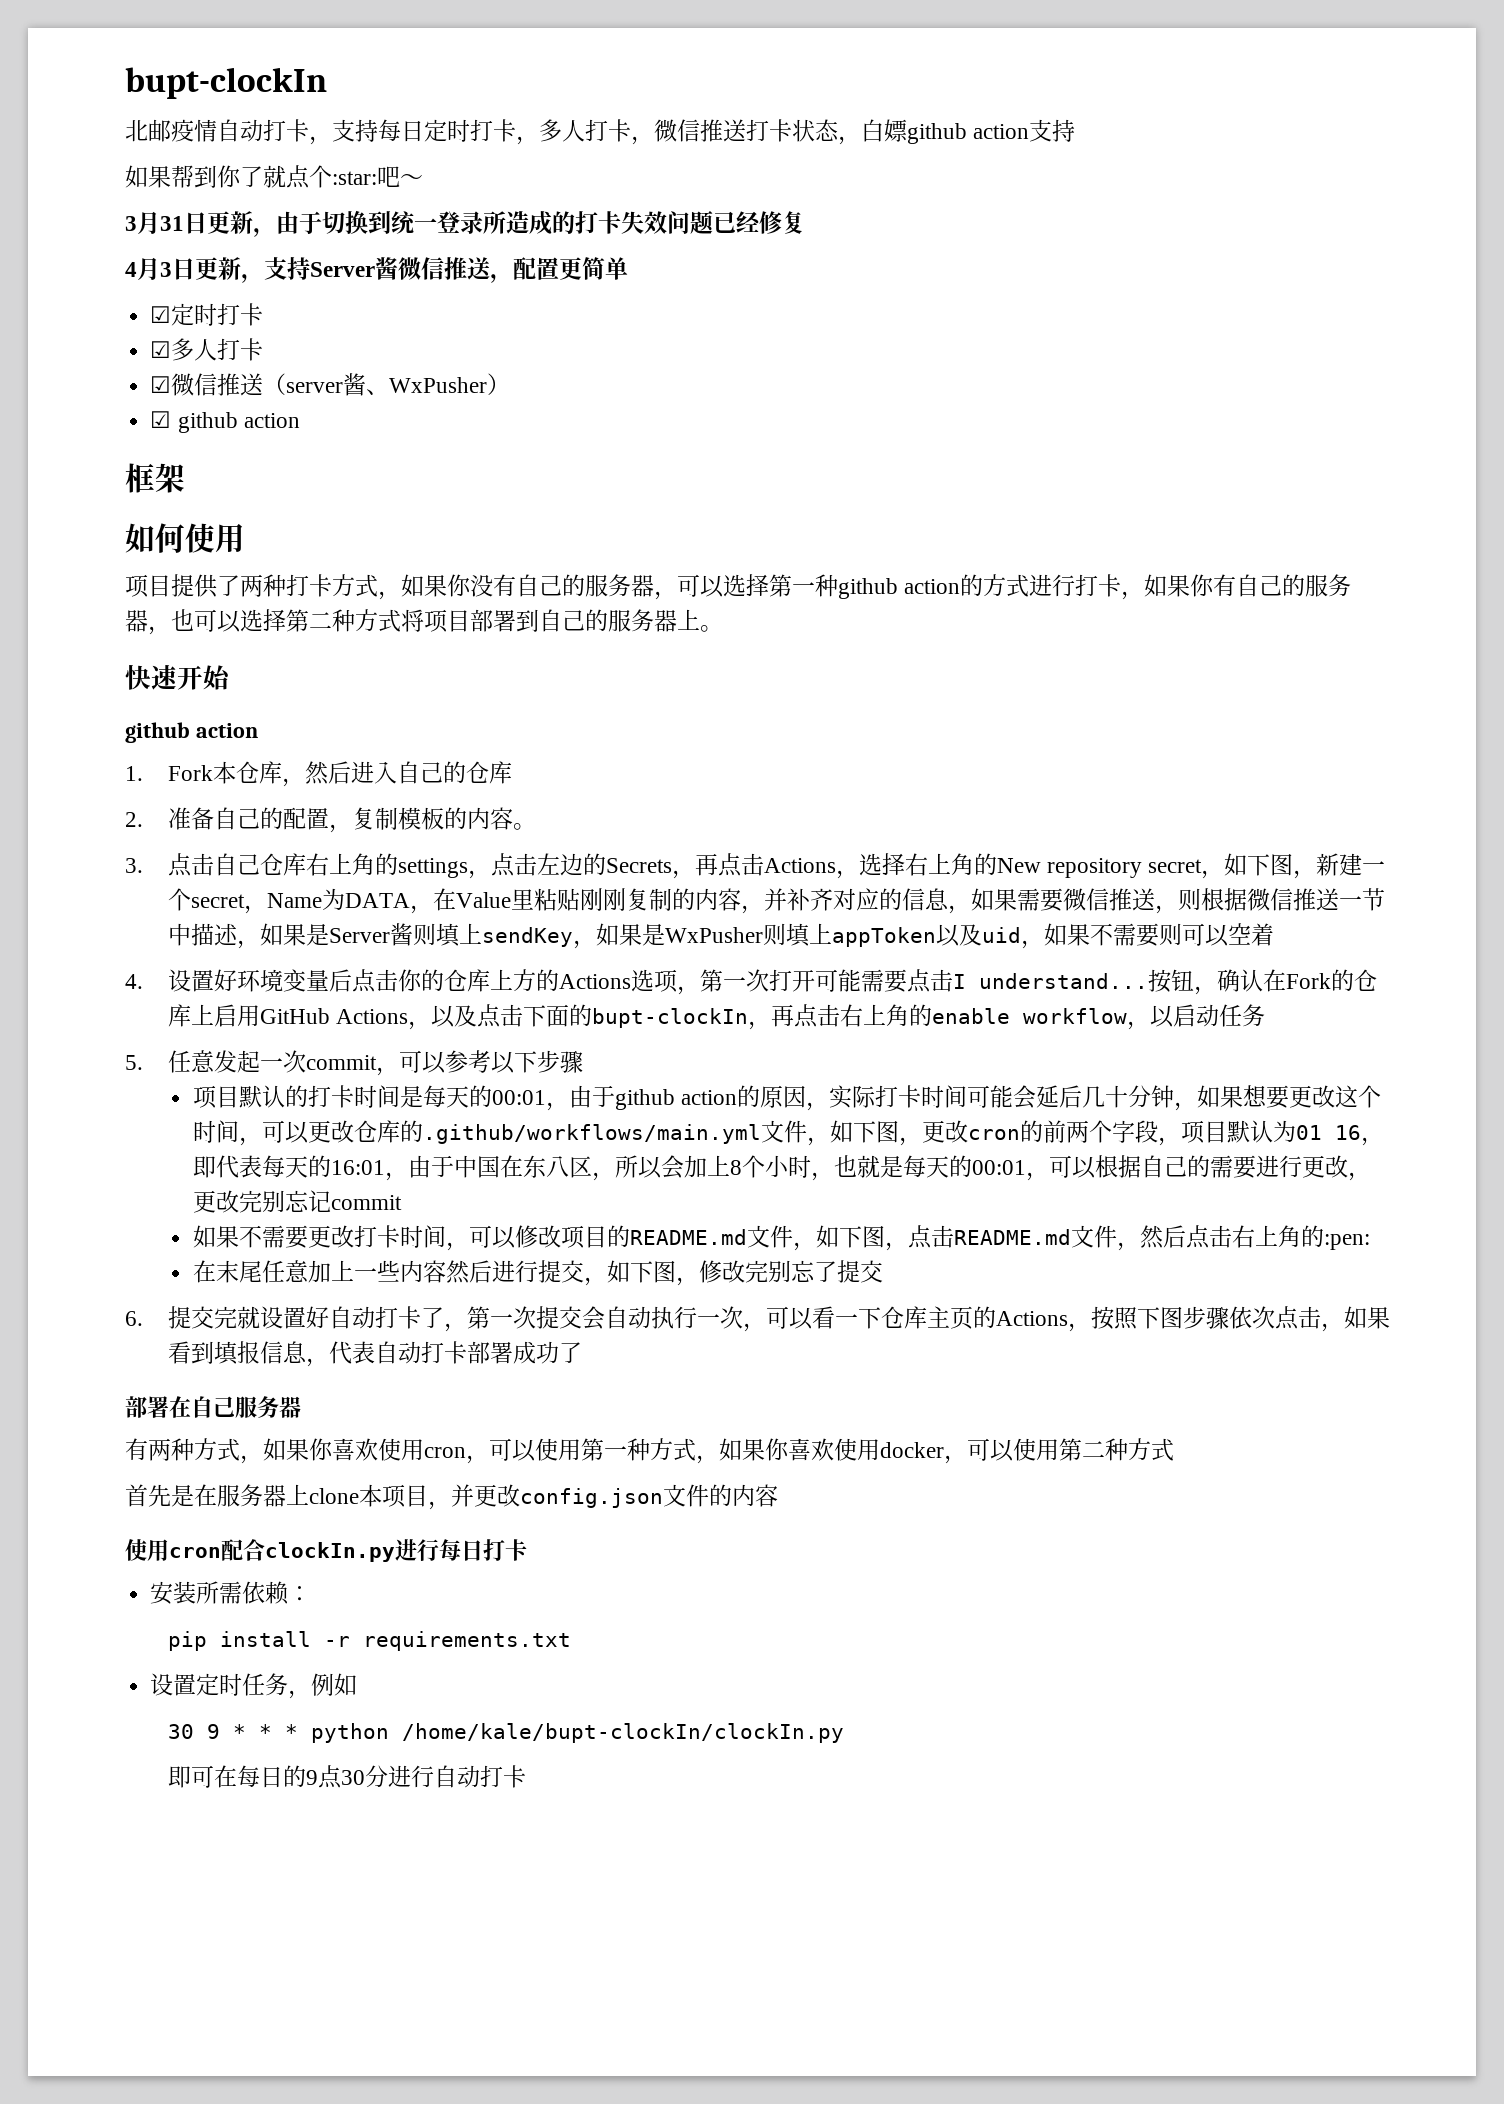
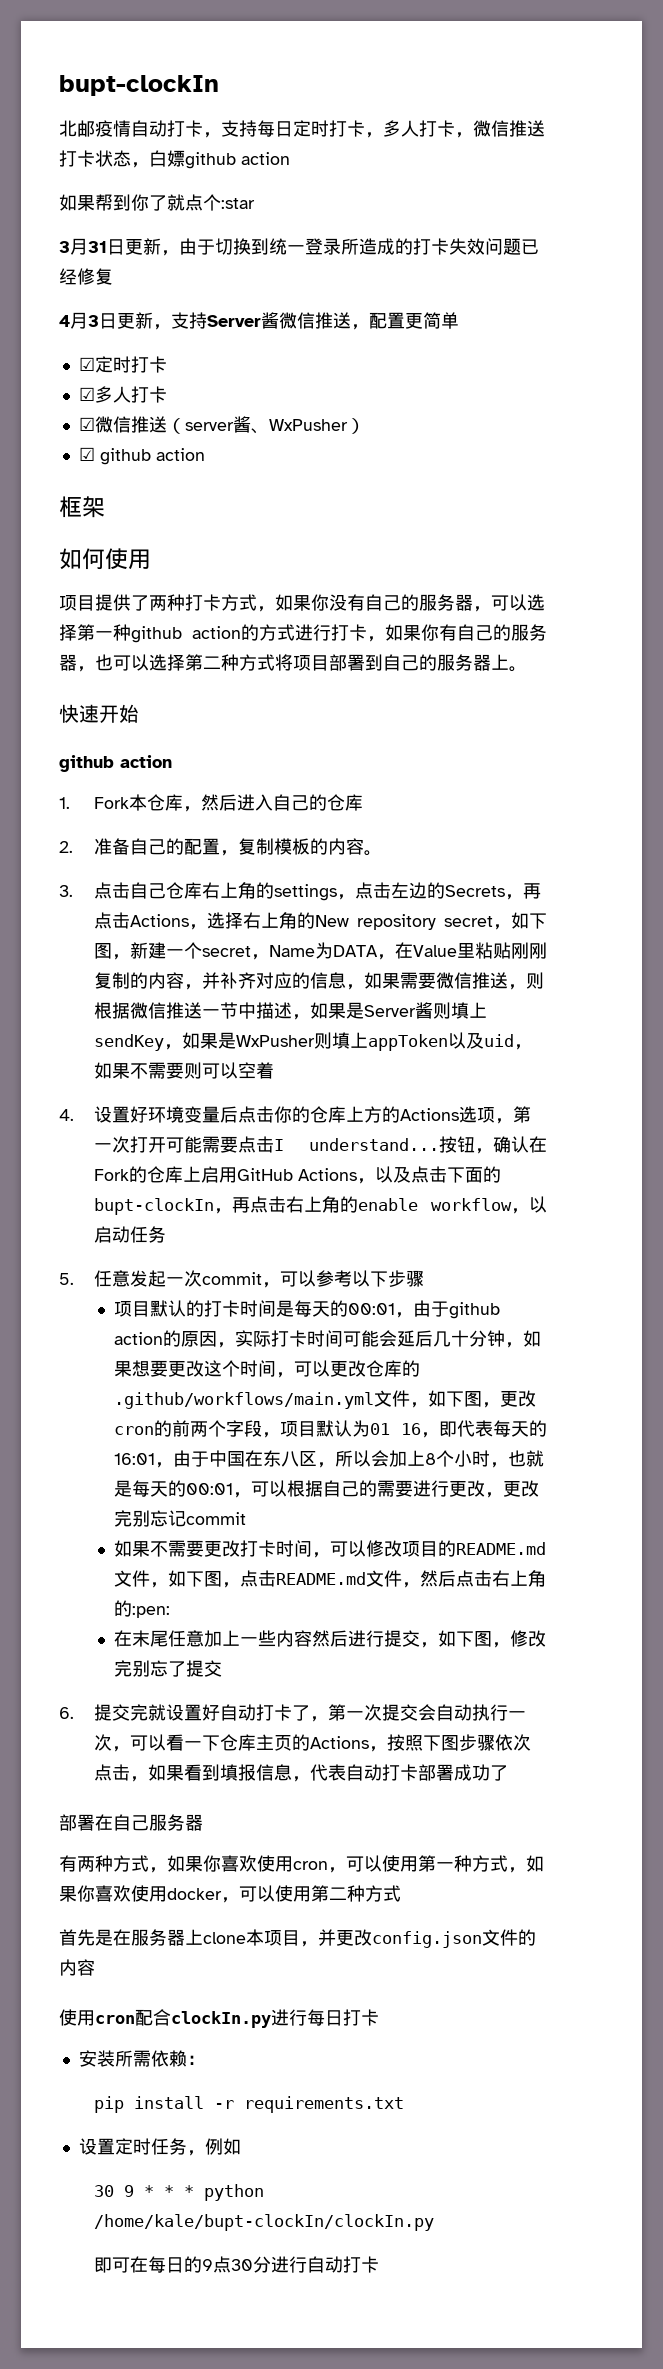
- 北邮疫情自动打卡，支持每日定时打卡，多人打卡，微信推送打卡状态，白嫖github action支持
+ 北邮疫情自动打卡，支持每日定时打卡，多人打卡，微信推送打卡状态，白嫖github action
- 如果帮到你了就点个:star:吧～
+ 如果帮到你了就点个:star

